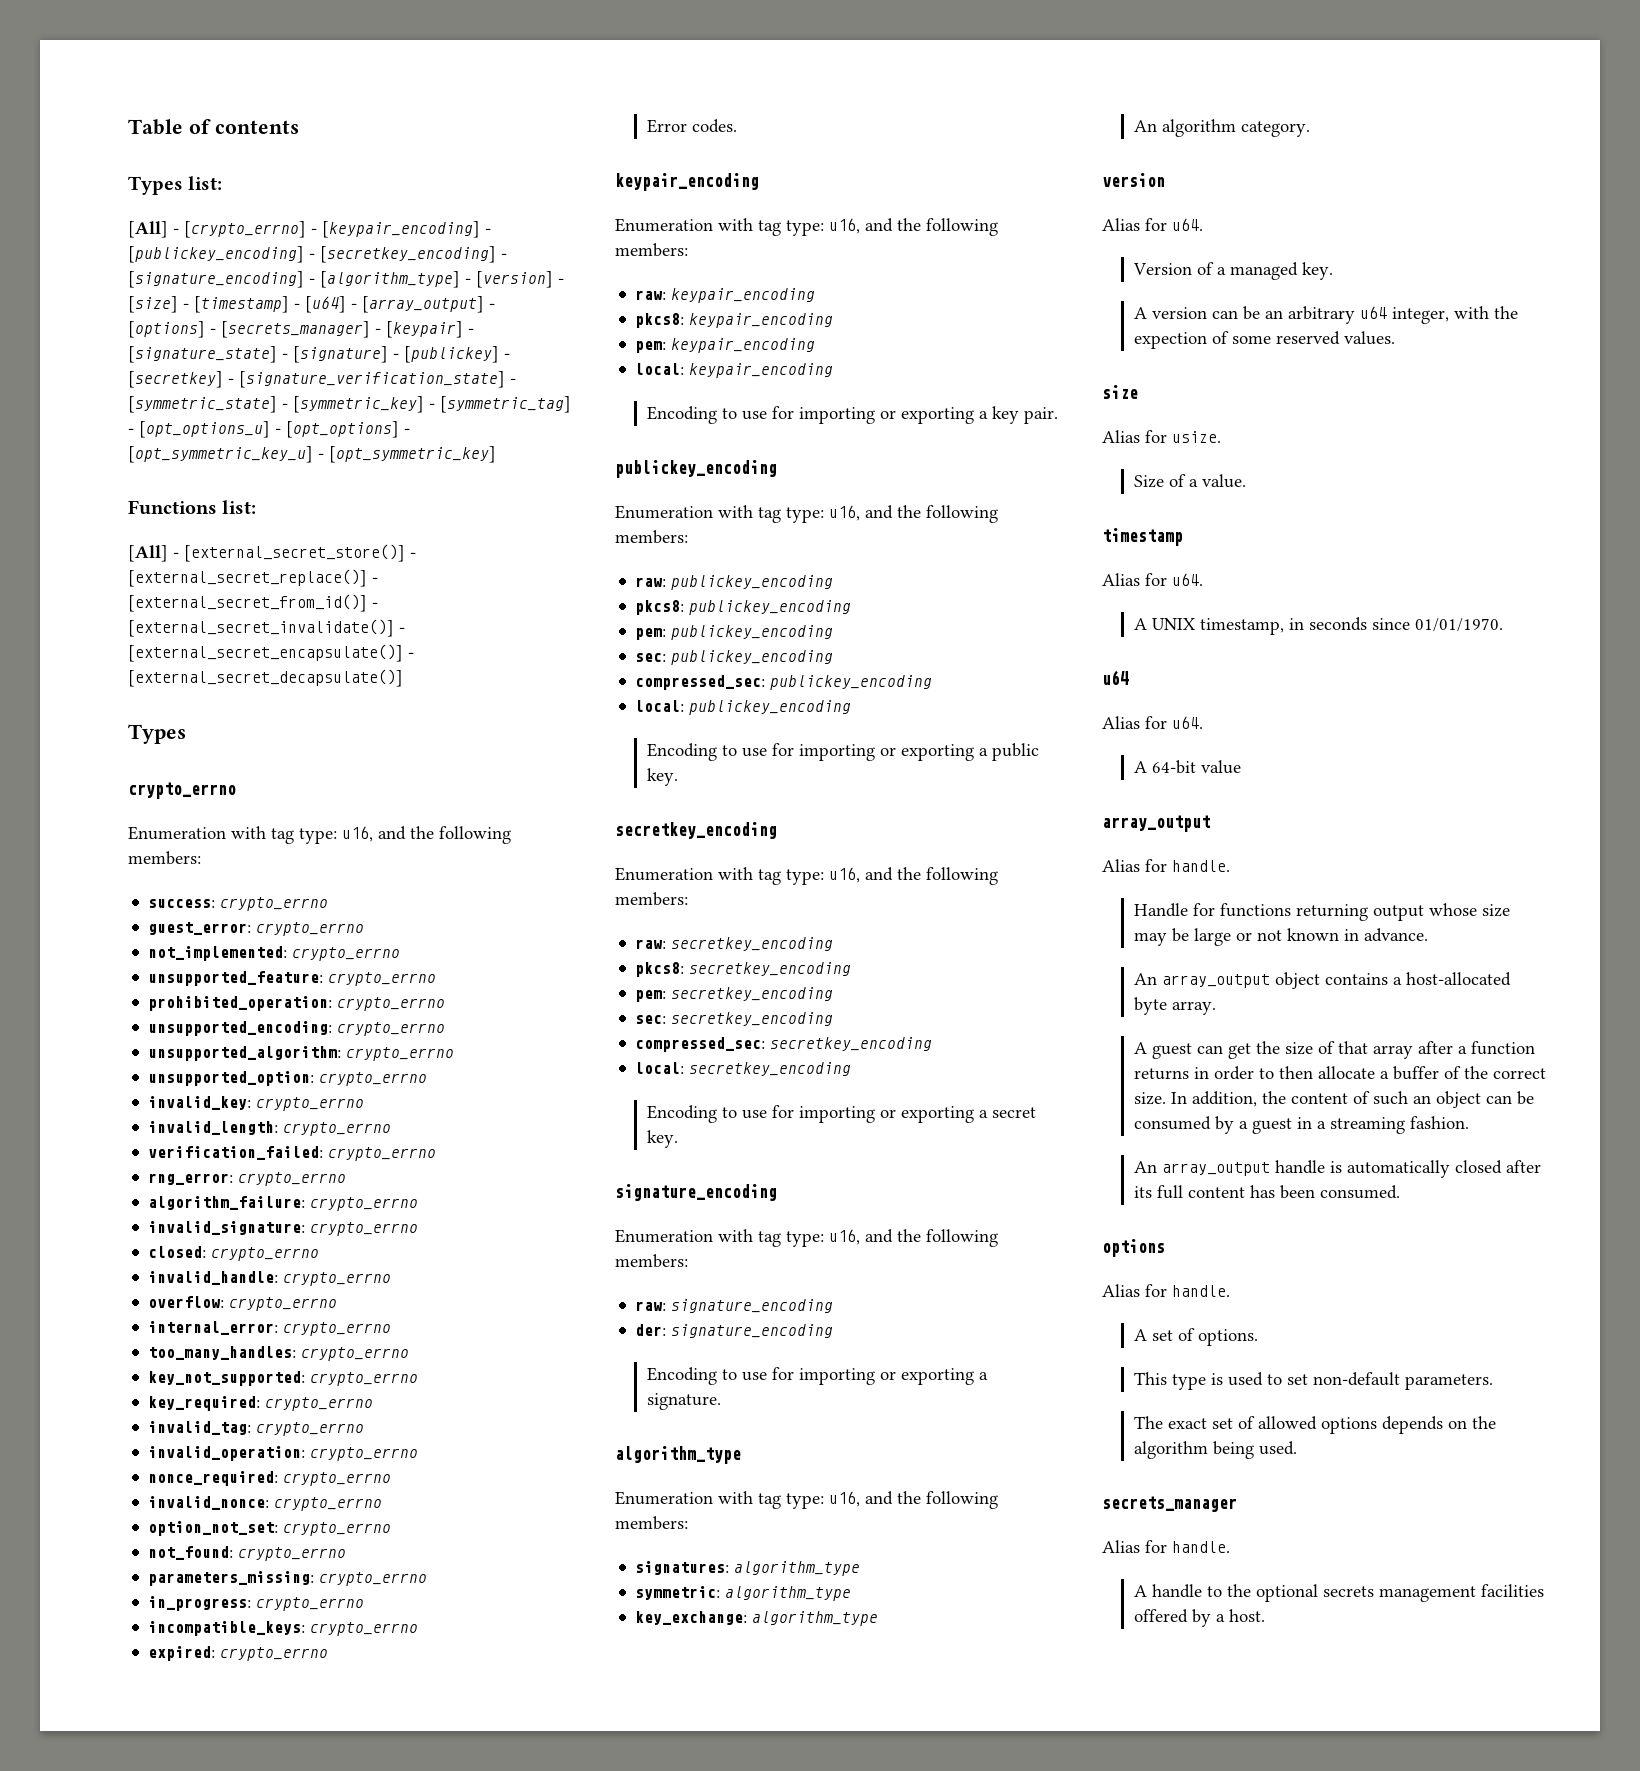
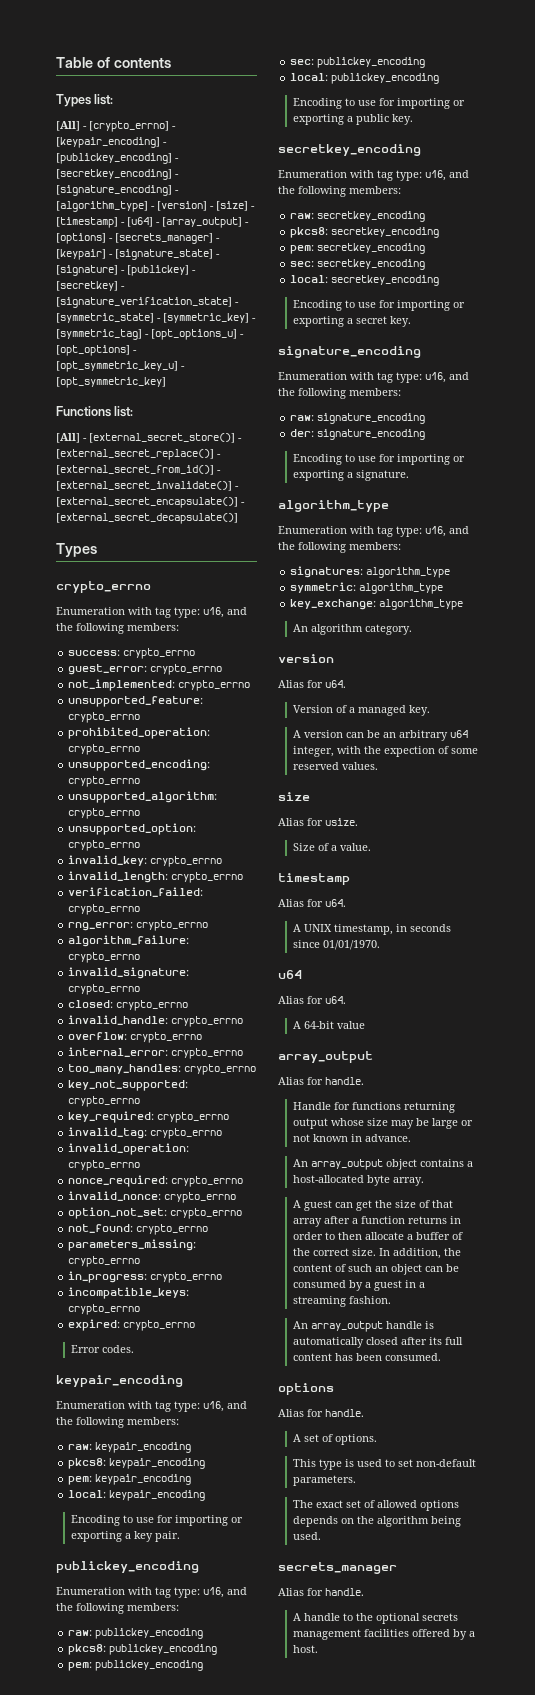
- compressed_sec: publickey_encoding
- compressed_sec: secretkey_encoding

